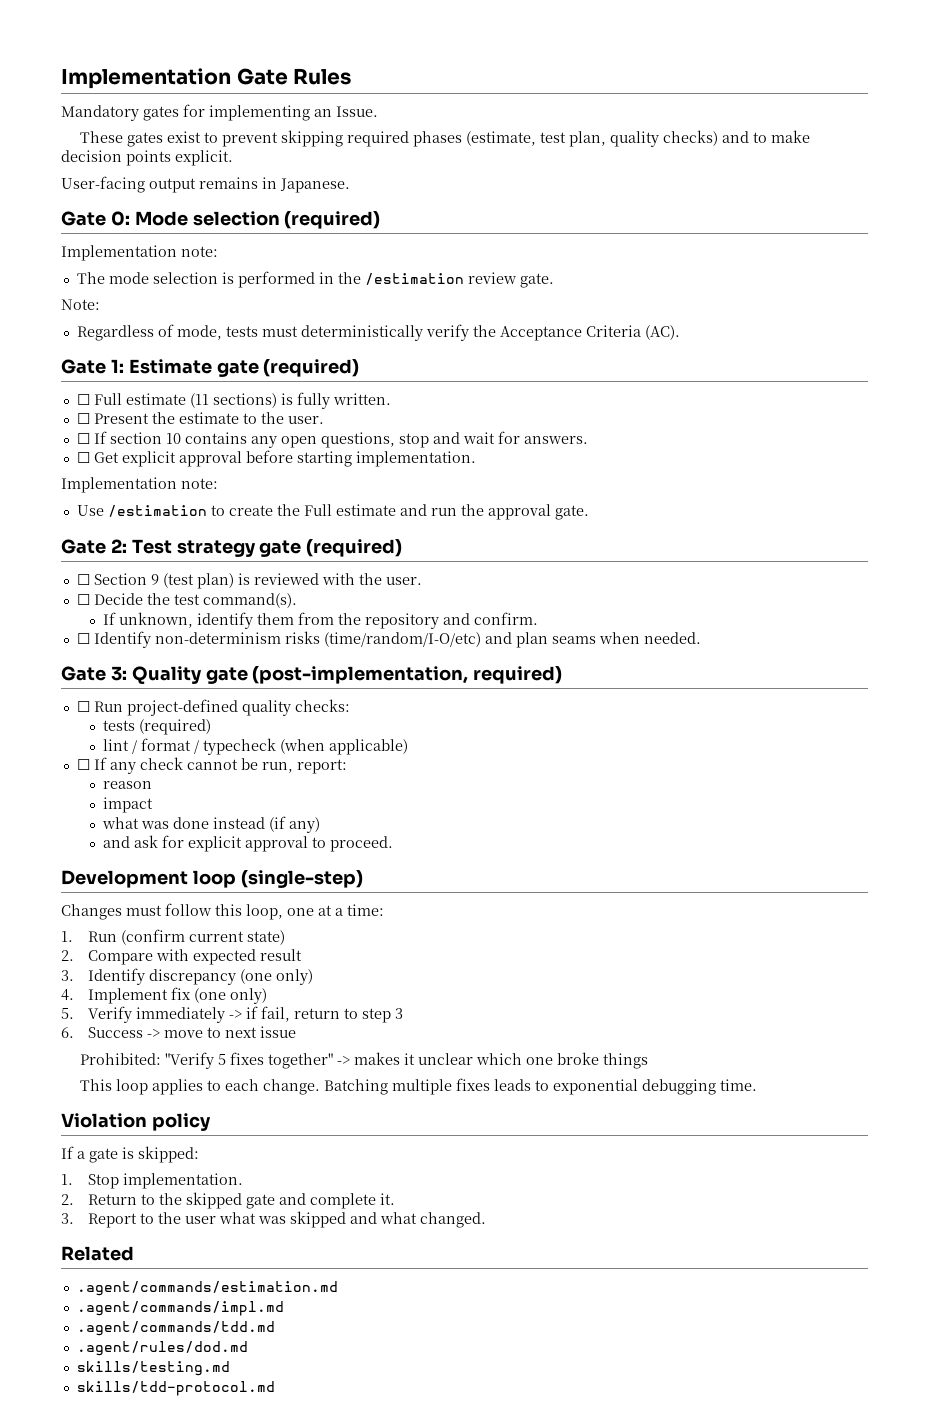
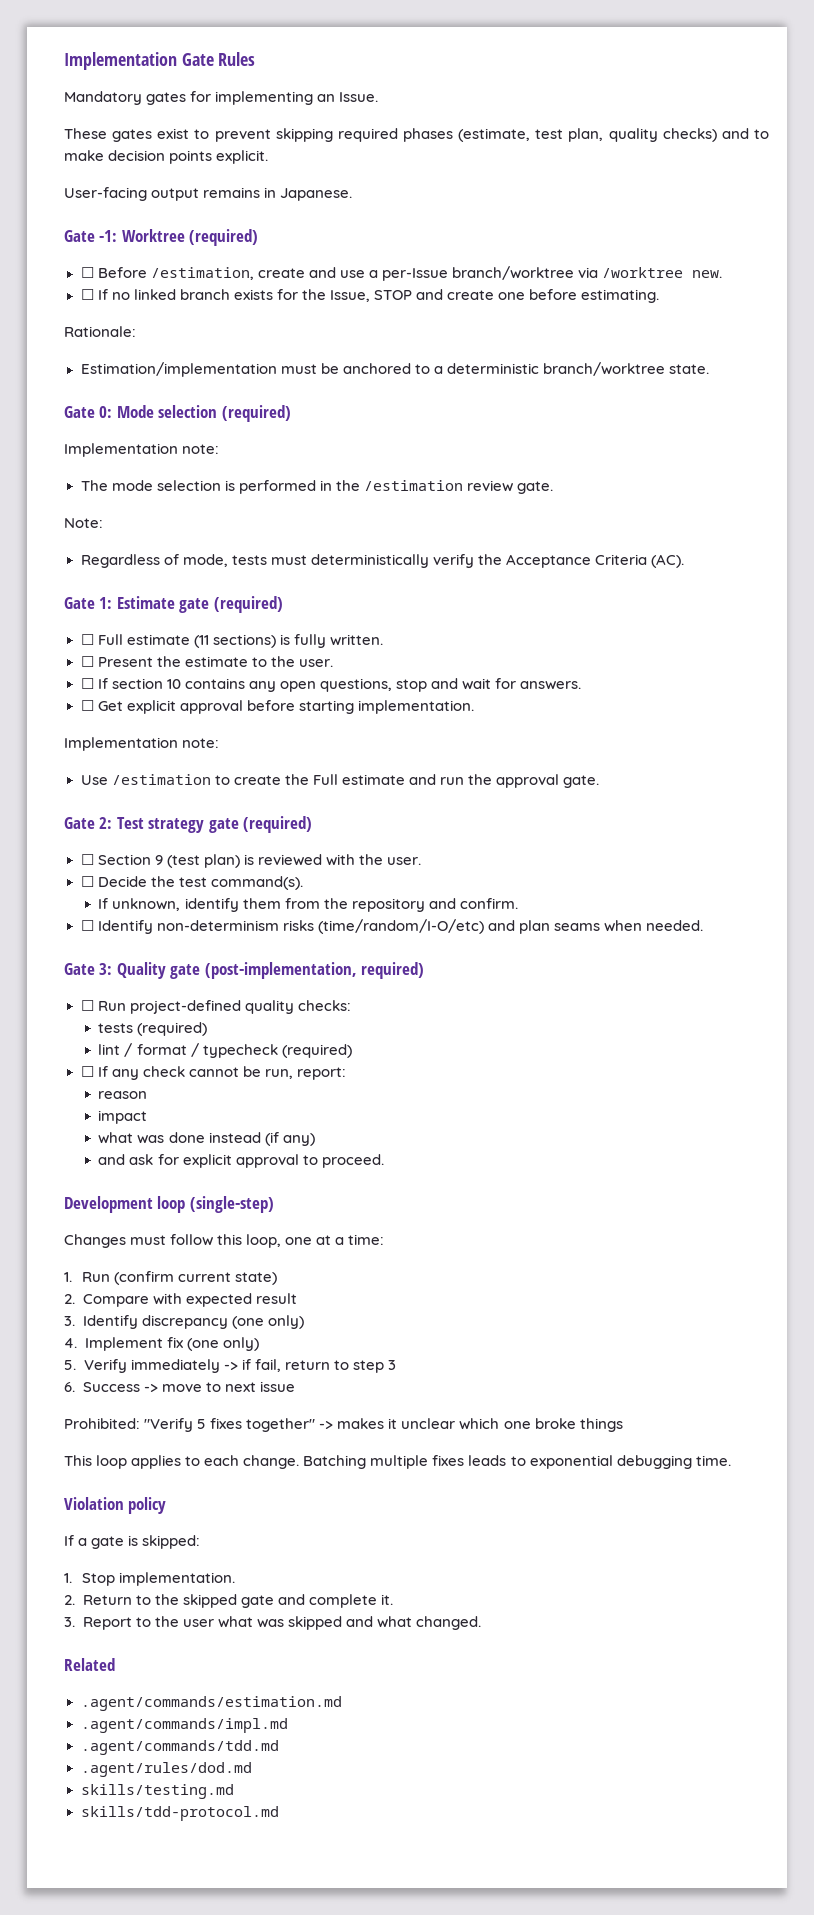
+ Gate -1: Worktree (required)
+ ☐ Before /estimation, create and use a per-Issue branch/worktree via /worktree new.
+ ☐ If no linked branch exists for the Issue, STOP and create one before estimating.
+ Rationale:
+ Estimation/implementation must be anchored to a deterministic branch/worktree state.
- lint / format / typecheck (when applicable)
+ lint / format / typecheck (required)

